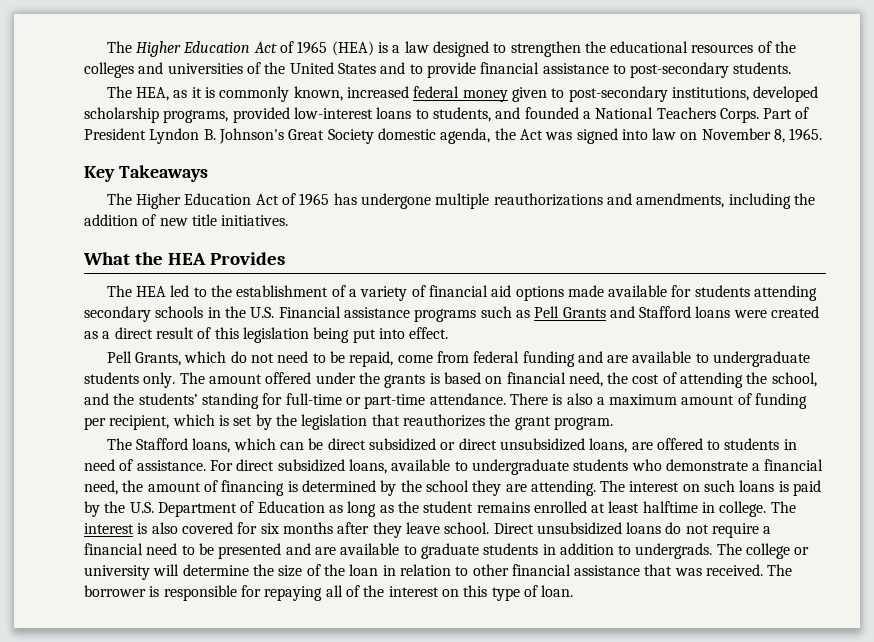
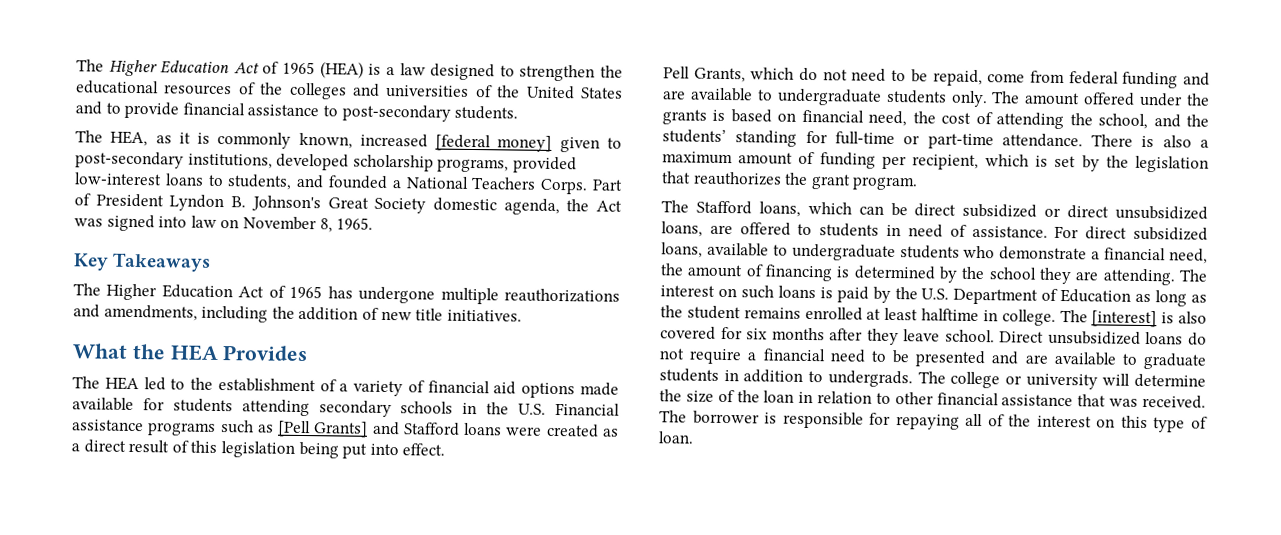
- The HEA, as it is commonly known, increased federal money given to post-secondary institutions, developed scholarship programs, provided low-interest loans to students, and founded a National Teachers Corps.
+ The HEA, as it is commonly known, increased [federal money] given to post-secondary institutions, developed scholarship programs, provided low-interest loans to students, and founded a National Teachers Corps.
- The HEA led to the establishment of a variety of financial aid options made available for students attending secondary schools in the U.S. Financial assistance programs such as Pell Grants and Stafford loans were created as a direct result of this legislation being put into effect.
+ The HEA led to the establishment of a variety of financial aid options made available for students attending secondary schools in the U.S. Financial assistance programs such as [Pell Grants] and Stafford loans were created as a direct result of this legislation being put into effect.
- The interest is also covered for six months after they leave school.
+ The [interest] is also covered for six months after they leave school.

